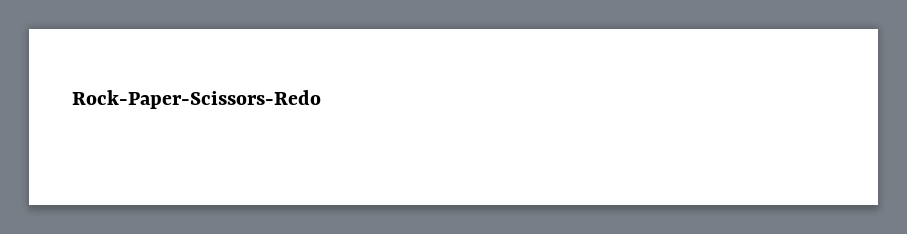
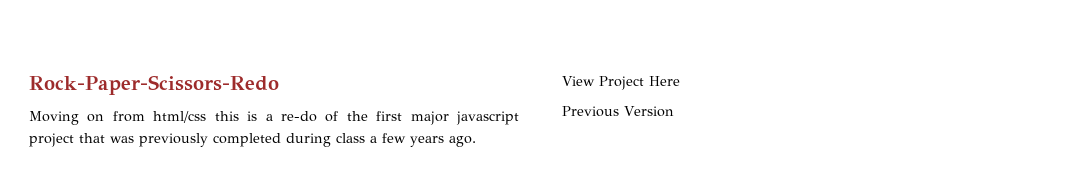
+ Moving on from html/css this is a re-do of the first major javascript project that was previously completed during class a few years ago.
+ View Project Here
+ Previous Version

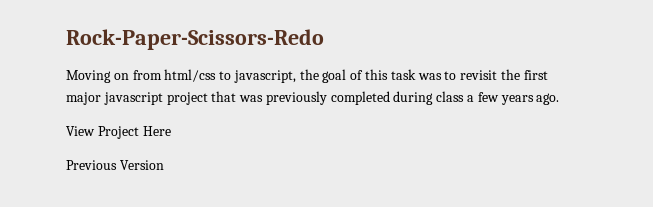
- Moving on from html/css this is a re-do of the first major javascript project that was previously completed during class a few years ago.
+ Moving on from html/css to javascript, the goal of this task was to revisit the first major javascript project that was previously completed during class a few years ago.

